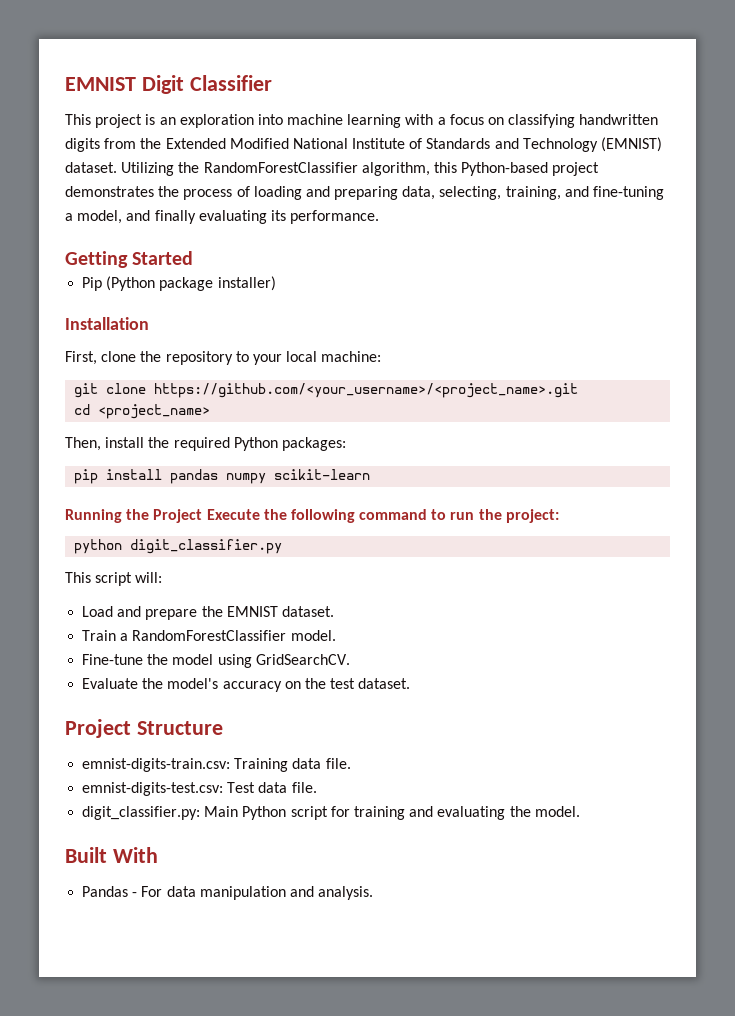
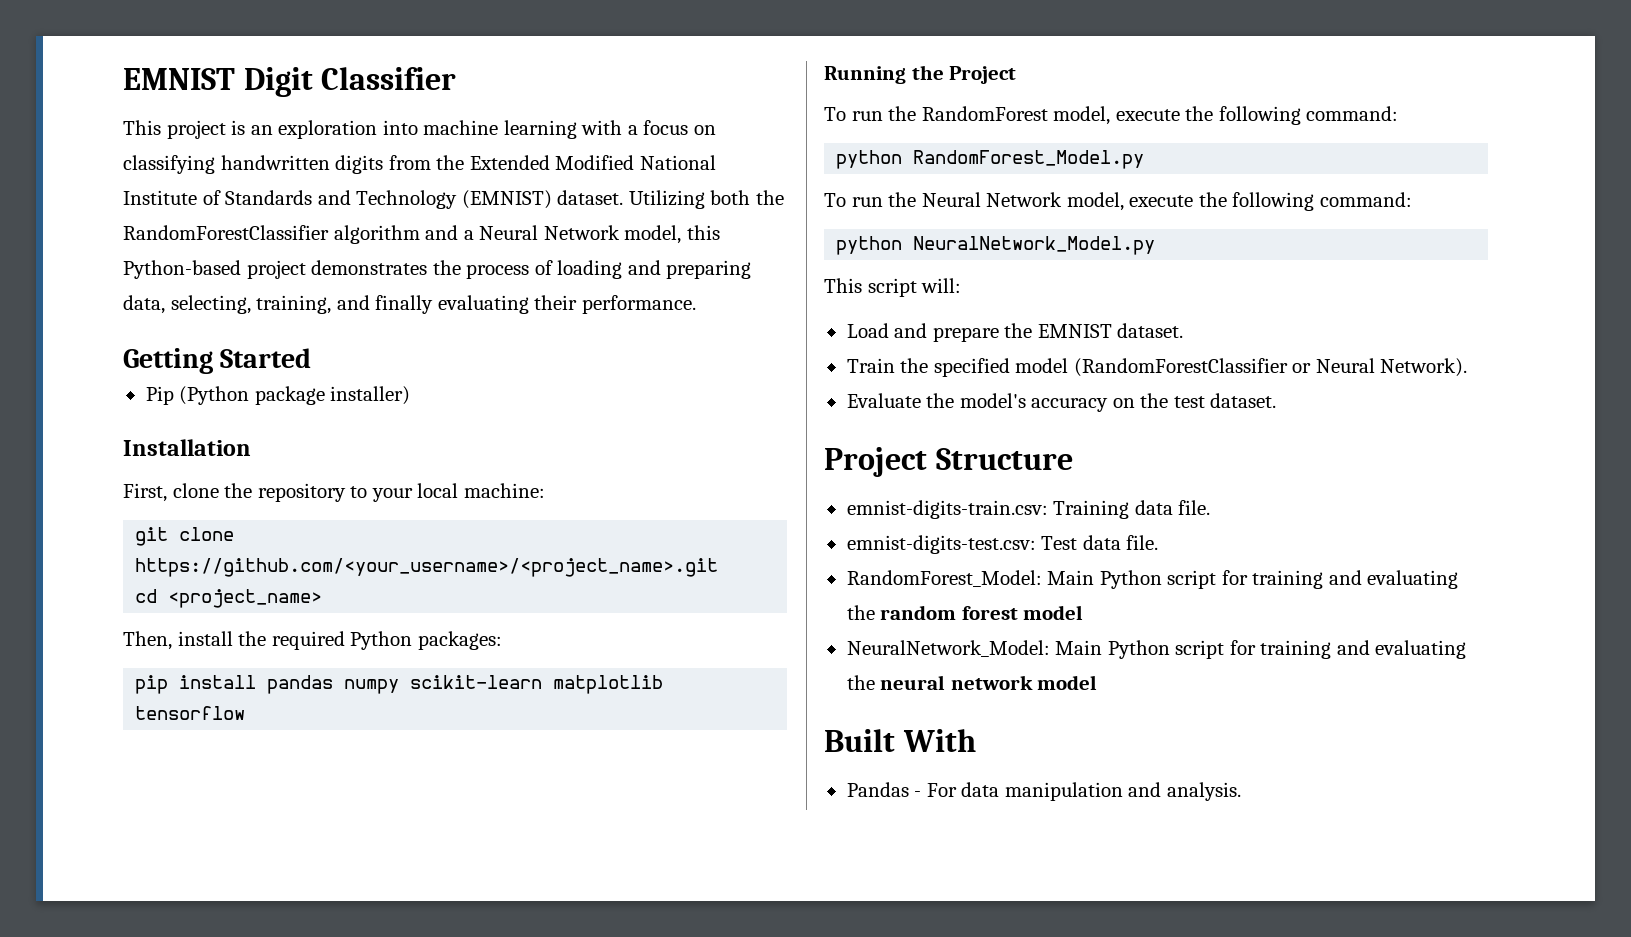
- Utilizing the RandomForestClassifier algorithm, this Python-based project demonstrates the process of loading and preparing data, selecting, training, and fine-tuning a model, and finally evaluating its performance.
+ Utilizing both the RandomForestClassifier algorithm and a Neural Network model, this Python-based project demonstrates the process of loading and preparing data, selecting, training, and finally evaluating their performance.
- pip install pandas numpy scikit-learn
+ pip install pandas numpy scikit-learn matplotlib tensorflow
- Running the Project Execute the following command to run the project:
- python digit_classifier.py
+ Running the Project
+ To run the RandomForest model, execute the following command:
+ python RandomForest_Model.py
+ To run the Neural Network model, execute the following command:
+ python NeuralNetwork_Model.py
- Train a RandomForestClassifier model.
- Fine-tune the model using GridSearchCV.
+ Train the specified model (RandomForestClassifier or Neural Network).
- digit_classifier.py: Main Python script for training and evaluating the model.
+ RandomForest_Model: Main Python script for training and evaluating the random forest model
+ NeuralNetwork_Model: Main Python script for training and evaluating the neural network model

